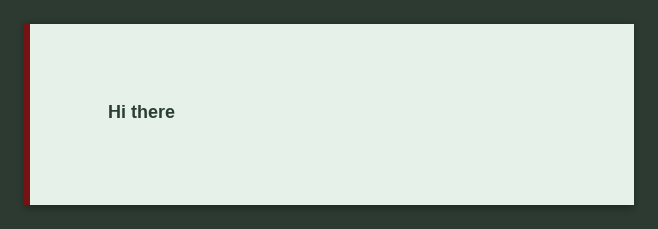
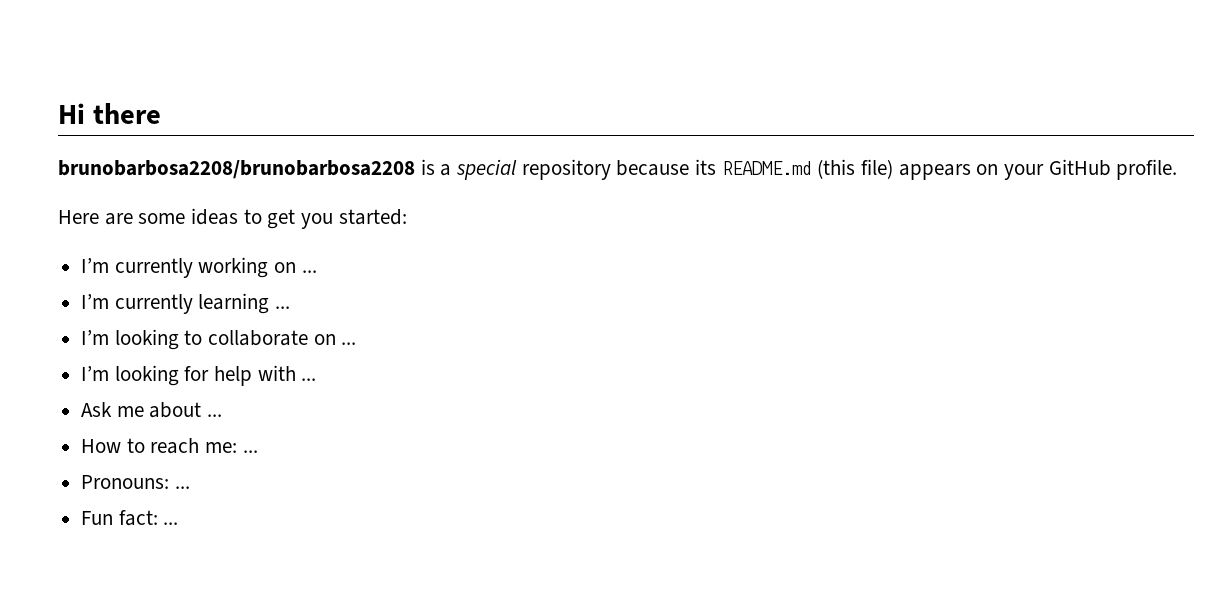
+ brunobarbosa2208/brunobarbosa2208 is a special repository because its README.md (this file) appears on your GitHub profile.
+ Here are some ideas to get you started:
+ I’m currently working on ...
+ I’m currently learning ...
+ I’m looking to collaborate on ...
+ I’m looking for help with ...
+ Ask me about ...
+ How to reach me: ...
+ Pronouns: ...
+ Fun fact: ...

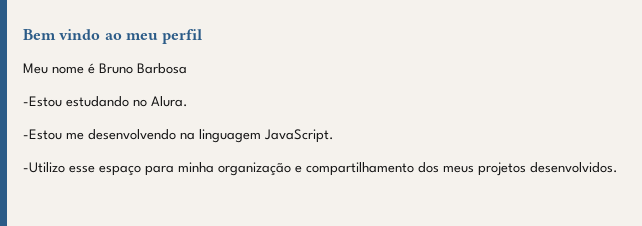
- Hi there
- brunobarbosa2208/brunobarbosa2208 is a special repository because its README.md (this file) appears on your GitHub profile.
- Here are some ideas to get you started:
- I’m currently working on ...
- I’m currently learning ...
- I’m looking to collaborate on ...
- I’m looking for help with ...
- Ask me about ...
- How to reach me: ...
- Pronouns: ...
- Fun fact: ...
+ Bem vindo ao meu perfil
+ Meu nome é Bruno Barbosa
+ -Estou estudando no Alura.
+ -Estou me desenvolvendo na linguagem JavaScript.
+ -Utilizo esse espaço para minha organização e compartilhamento dos meus projetos desenvolvidos.

